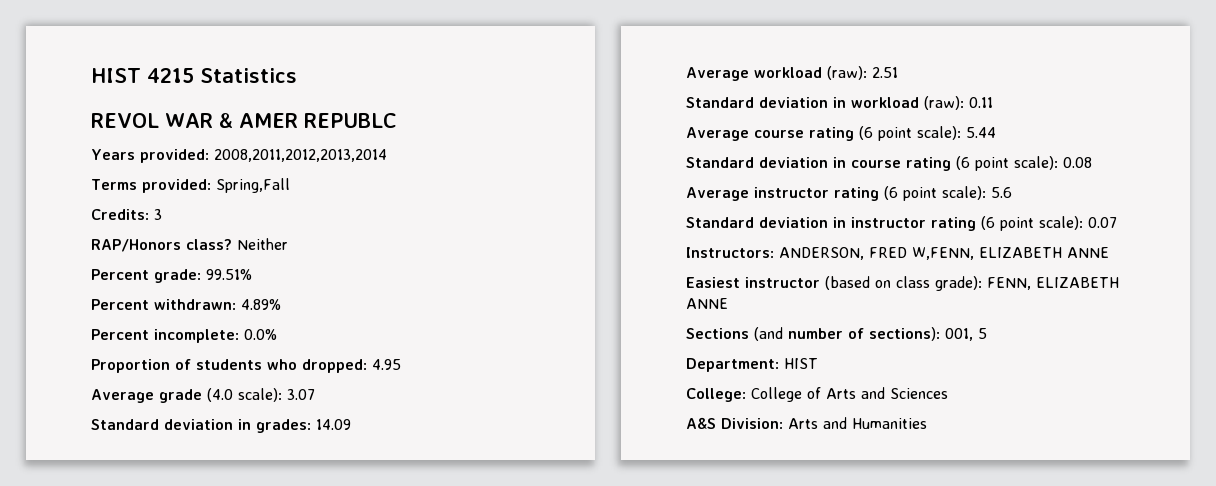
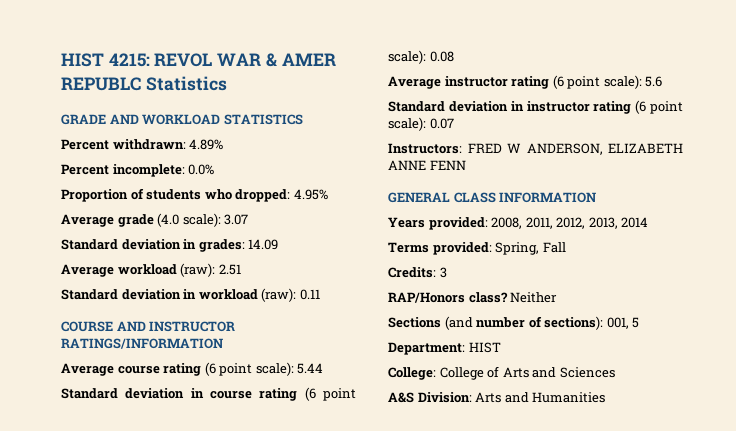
- HIST 4215 Statistics
- REVOL WAR & AMER REPUBLC
- Years provided: 2008,2011,2012,2013,2014
- Terms provided: Spring,Fall
- Credits: 3
- RAP/Honors class? Neither
- Percent grade: 99.51%
+ HIST 4215: REVOL WAR & AMER REPUBLC Statistics
+ GRADE AND WORKLOAD STATISTICS
- Proportion of students who dropped: 4.95
+ Proportion of students who dropped: 4.95%
+ COURSE AND INSTRUCTOR RATINGS/INFORMATION
- Instructors: ANDERSON, FRED W,FENN, ELIZABETH ANNE
- Easiest instructor (based on class grade): FENN, ELIZABETH ANNE
+ Instructors: FRED W ANDERSON, ELIZABETH ANNE FENN
+ GENERAL CLASS INFORMATION
+ Years provided: 2008, 2011, 2012, 2013, 2014
+ Terms provided: Spring, Fall
+ Credits: 3
+ RAP/Honors class? Neither

